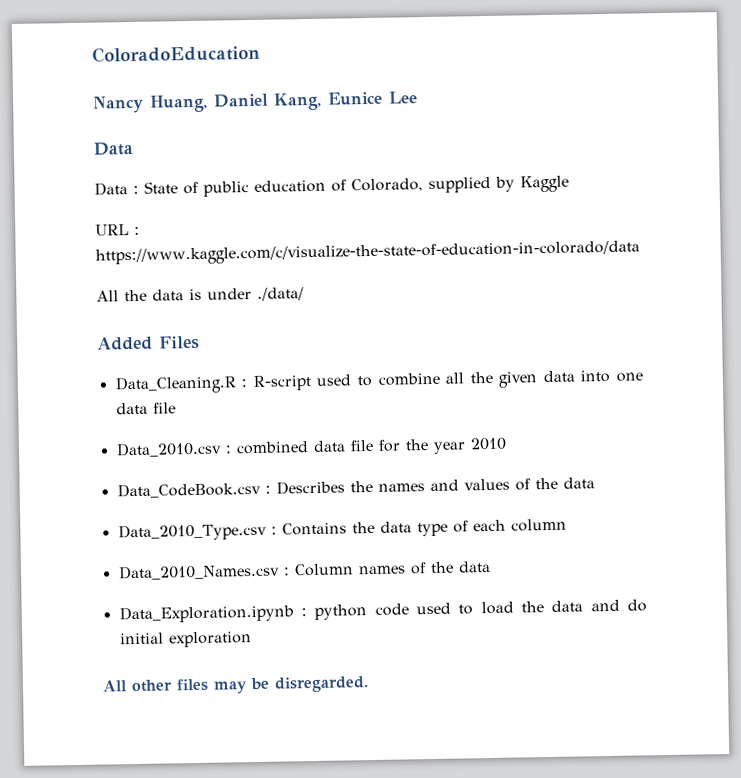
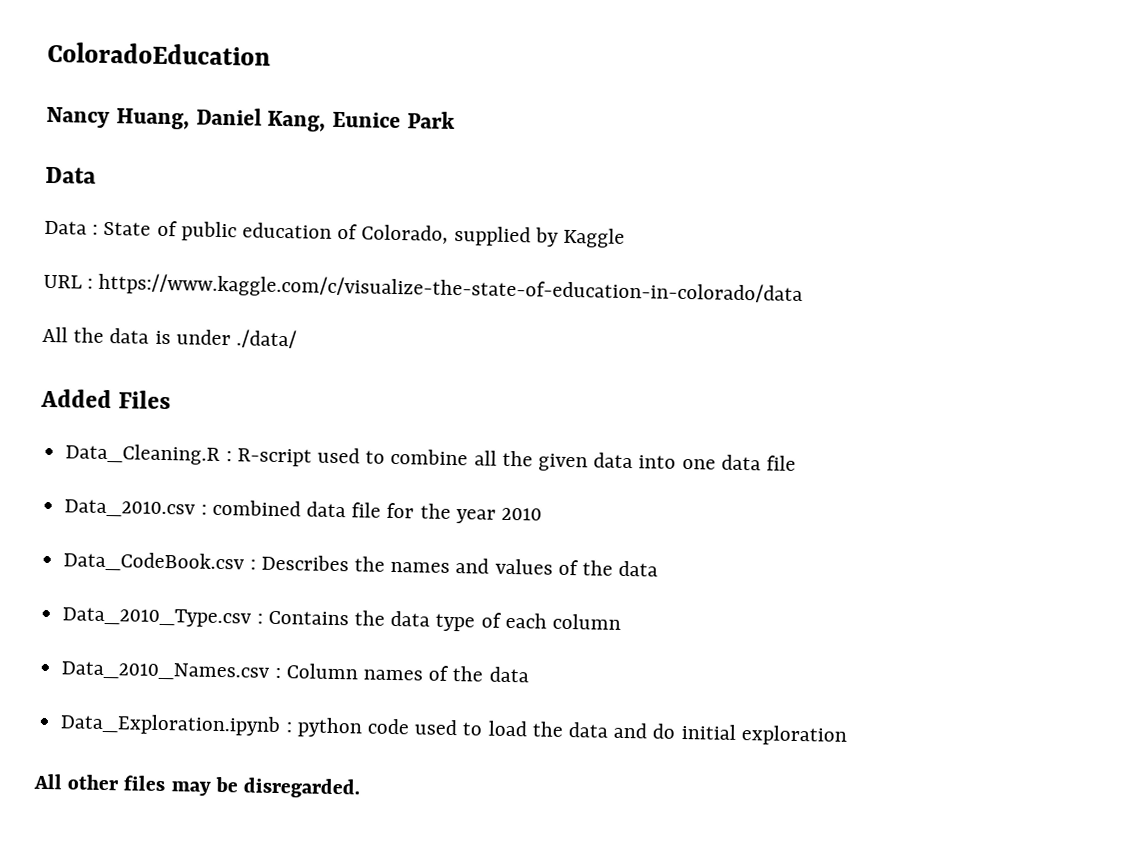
- Nancy Huang, Daniel Kang, Eunice Lee
+ Nancy Huang, Daniel Kang, Eunice Park

